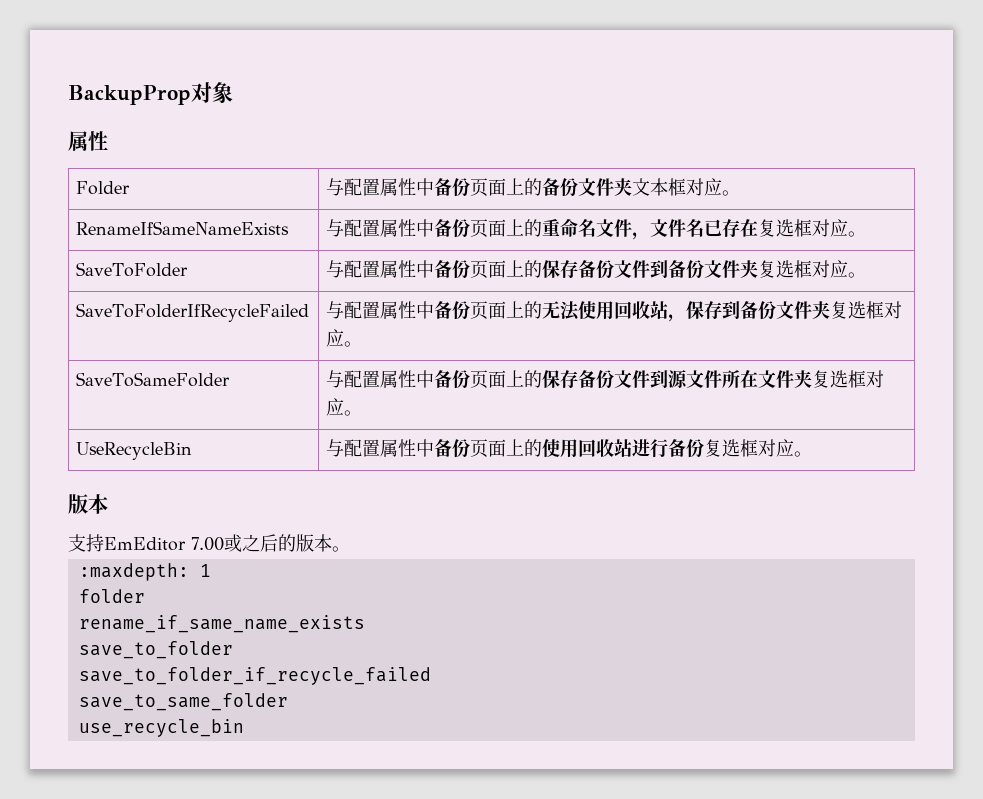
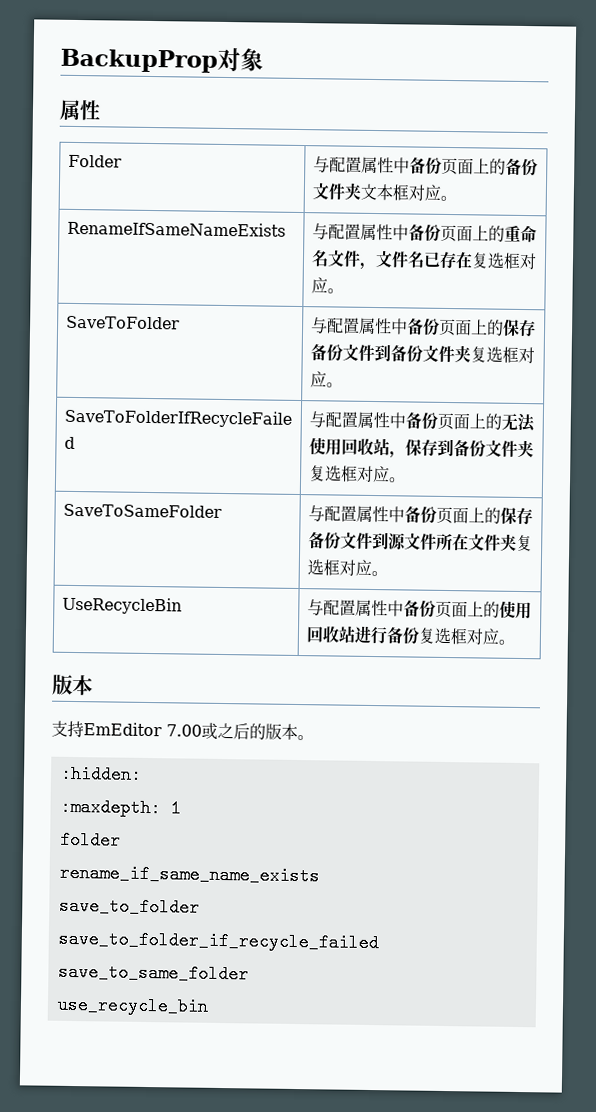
+ :hidden:

